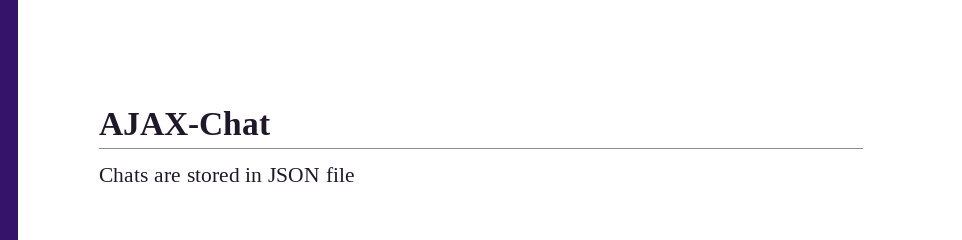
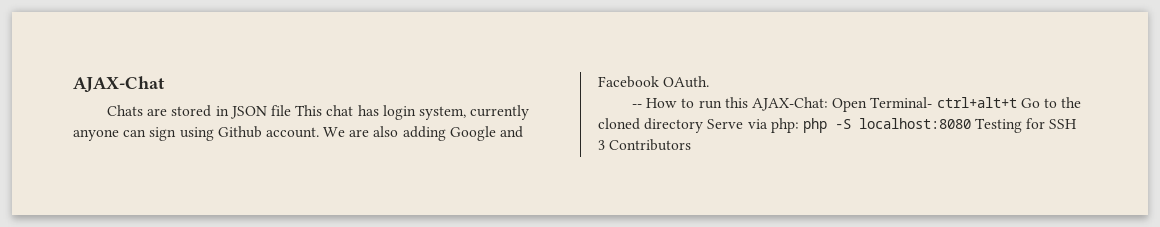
- Chats are stored in JSON file
+ Chats are stored in JSON file This chat has login system, currently anyone can sign using Github account. We are also adding Google and Facebook OAuth.
+ -- How to run this AJAX-Chat: Open Terminal- ctrl+alt+t Go to the cloned directory Serve via php: php -S localhost:8080 Testing for SSH 3 Contributors

